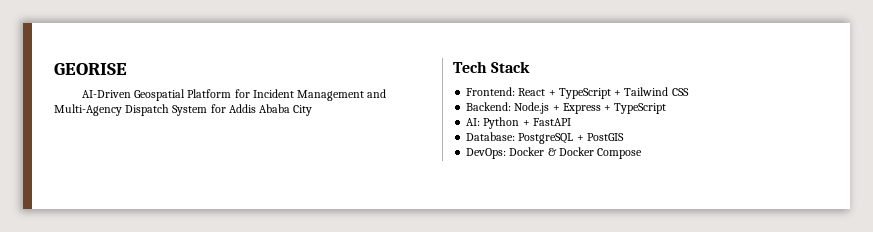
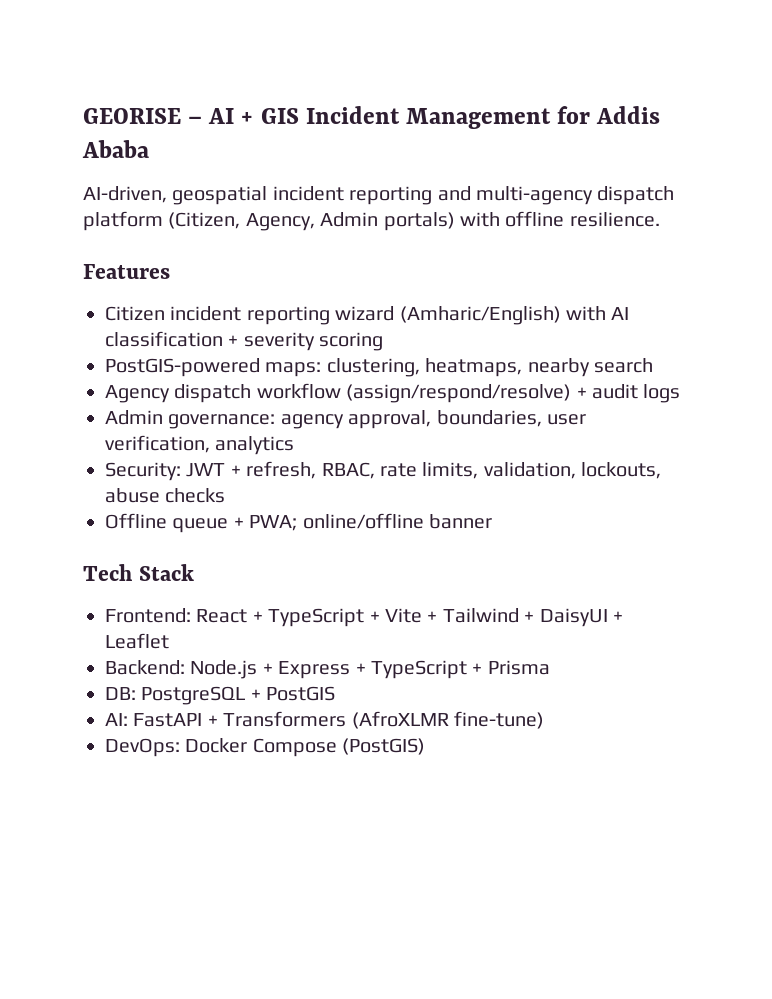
- GEORISE
- AI-Driven Geospatial Platform for Incident Management and Multi-Agency Dispatch System for Addis Ababa City
+ GEORISE – AI + GIS Incident Management for Addis Ababa
+ AI-driven, geospatial incident reporting and multi-agency dispatch platform (Citizen, Agency, Admin portals) with offline resilience.
+ Features
+ Citizen incident reporting wizard (Amharic/English) with AI classification + severity scoring
+ PostGIS-powered maps: clustering, heatmaps, nearby search
+ Agency dispatch workflow (assign/respond/resolve) + audit logs
+ Admin governance: agency approval, boundaries, user verification, analytics
+ Security: JWT + refresh, RBAC, rate limits, validation, lockouts, abuse checks
+ Offline queue + PWA; online/offline banner
- Frontend: React + TypeScript + Tailwind CSS
+ Frontend: React + TypeScript + Vite + Tailwind + DaisyUI + Leaflet
- Backend: Node.js + Express + TypeScript
- AI: Python + FastAPI
- Database: PostgreSQL + PostGIS
+ Backend: Node.js + Express + TypeScript + Prisma
+ DB: PostgreSQL + PostGIS
+ AI: FastAPI + Transformers (AfroXLMR fine-tune)
- DevOps: Docker & Docker Compose
+ DevOps: Docker Compose (PostGIS)

